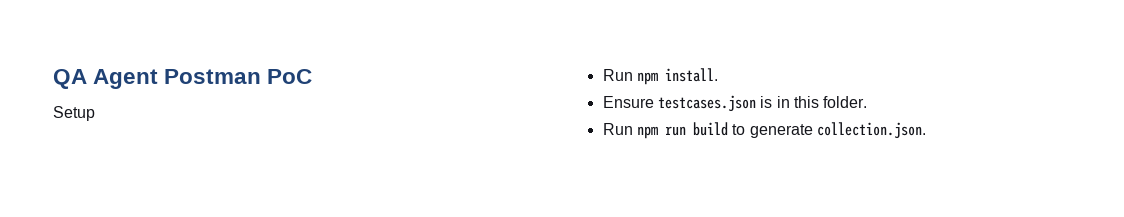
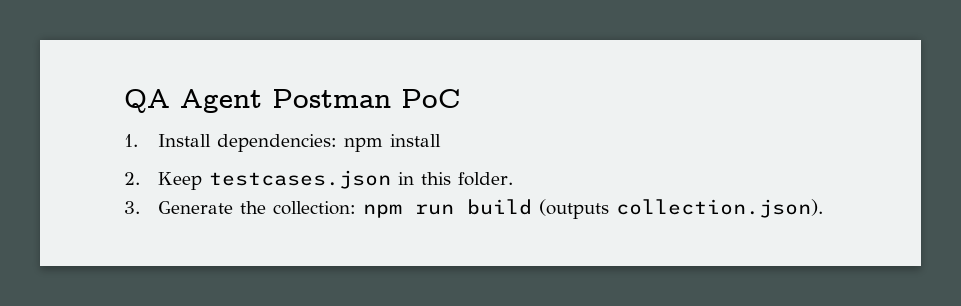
- Setup
- Run npm install.
- Ensure testcases.json is in this folder.
- Run npm run build to generate collection.json.
+ 1. Install dependencies: npm install
+ 2. Keep testcases.json in this folder.
+ 3. Generate the collection: npm run build (outputs collection.json).

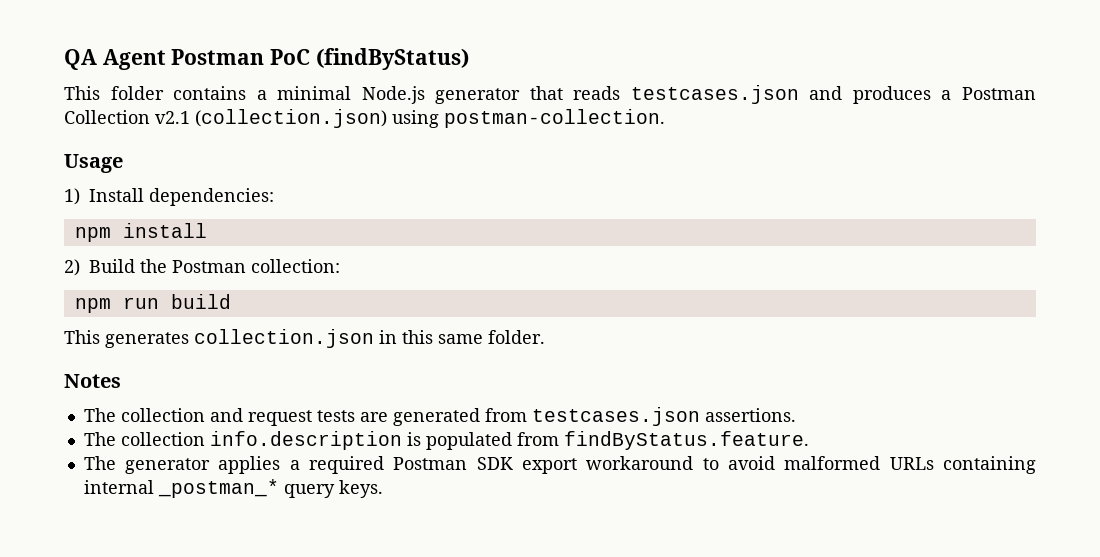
- QA Agent Postman PoC
- 1. Install dependencies: npm install
+ QA Agent Postman PoC (findByStatus)
+ This folder contains a minimal Node.js generator that reads testcases.json and produces a Postman Collection v2.1 (collection.json) using postman-collection.
+ Usage
+ 1) Install dependencies:
+ npm install
- 2. Keep testcases.json in this folder.
- 3. Generate the collection: npm run build (outputs collection.json).
+ 2) Build the Postman collection:
+ npm run build
+ This generates collection.json in this same folder.
+ Notes
+ The collection and request tests are generated from testcases.json assertions.
+ The collection info.description is populated from findByStatus.feature.
+ The generator applies a required Postman SDK export workaround to avoid malformed URLs containing internal _postman_* query keys.

